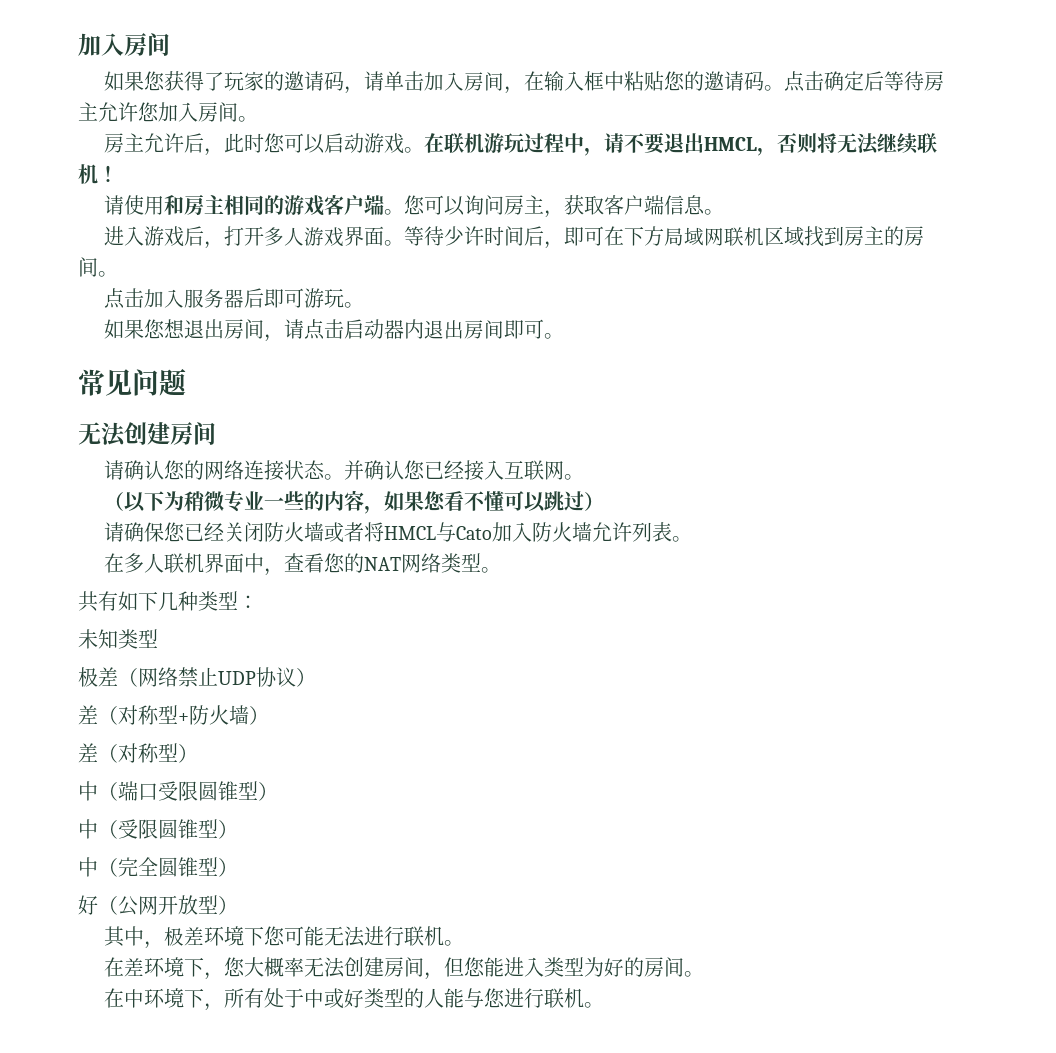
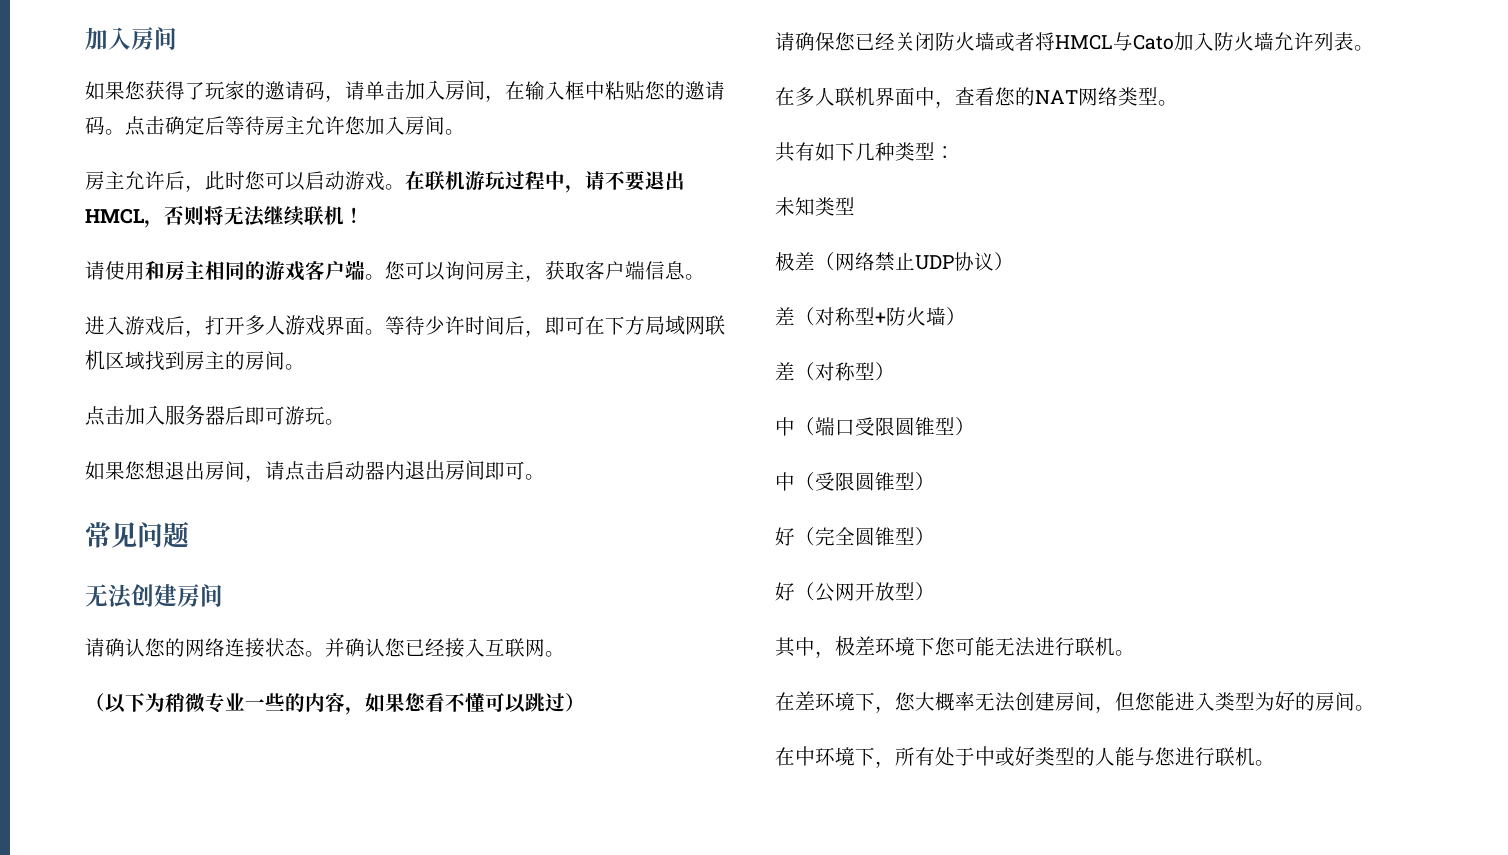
- 中（完全圆锥型）
+ 好（完全圆锥型）

